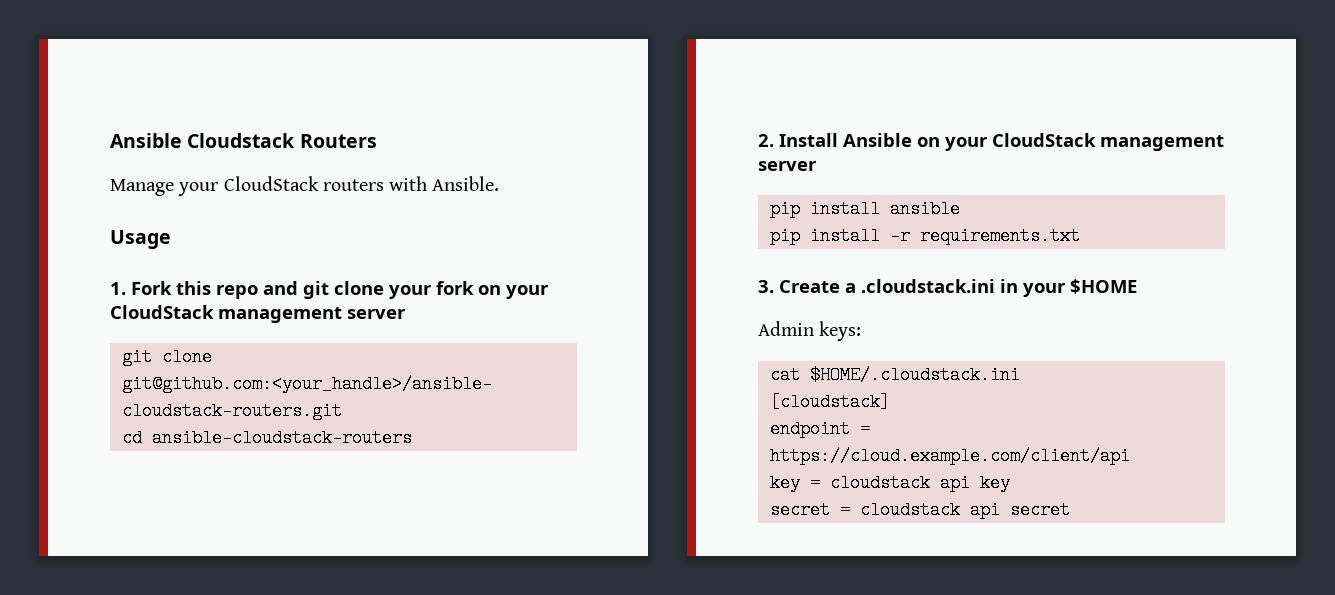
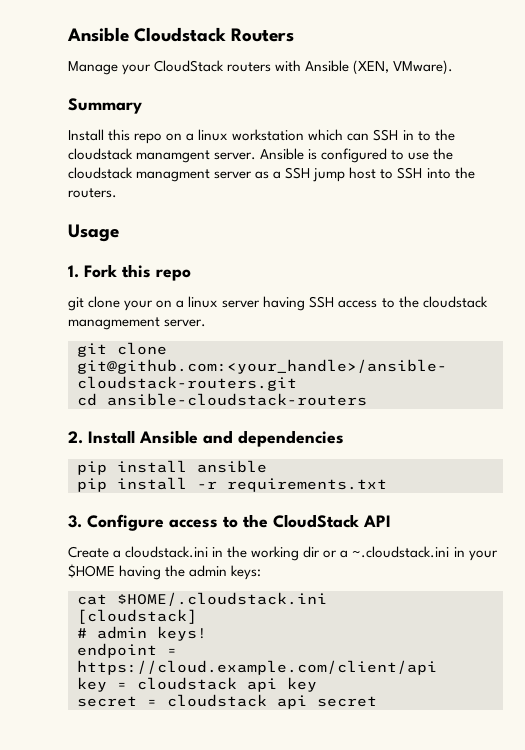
- Manage your CloudStack routers with Ansible.
+ Manage your CloudStack routers with Ansible (XEN, VMware).
+ Summary
+ Install this repo on a linux workstation which can SSH in to the cloudstack manamgent server. Ansible is configured to use the cloudstack managment server as a SSH jump host to SSH into the routers.
- 1. Fork this repo and git clone your fork on your CloudStack management server
+ 1. Fork this repo
+ git clone your on a linux server having SSH access to the cloudstack managmement server.
- 2. Install Ansible on your CloudStack management server
+ 2. Install Ansible and dependencies
- 3. Create a .cloudstack.ini in your $HOME
- Admin keys:
+ 3. Configure access to the CloudStack API
+ Create a cloudstack.ini in the working dir or a ~.cloudstack.ini in your $HOME having the admin keys:
+ # admin keys!

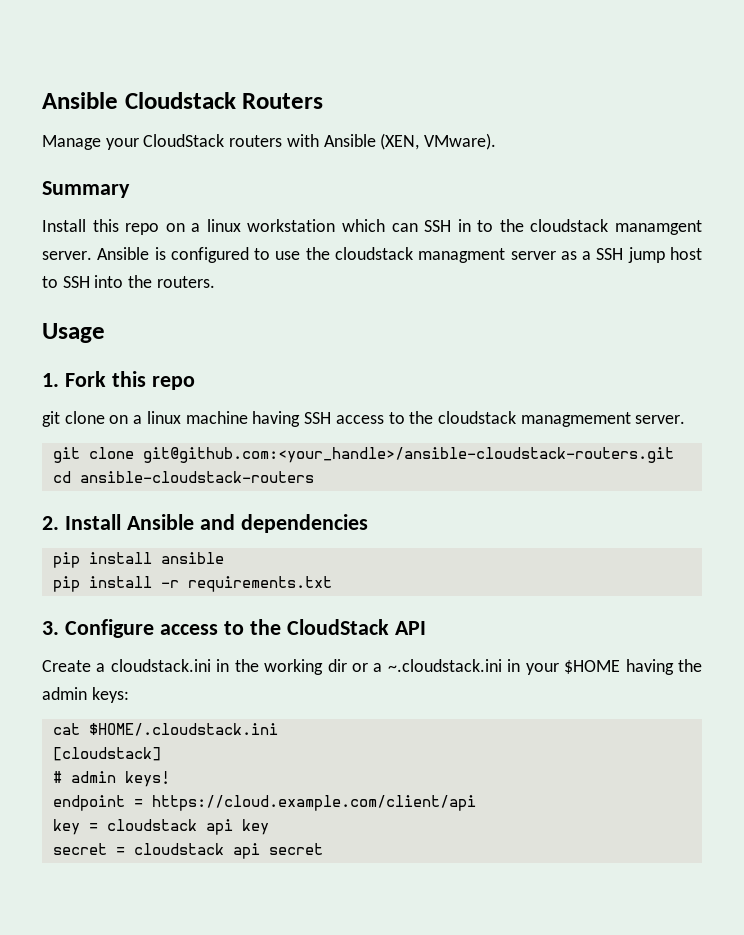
- git clone your on a linux server having SSH access to the cloudstack managmement server.
+ git clone on a linux machine having SSH access to the cloudstack managmement server.

